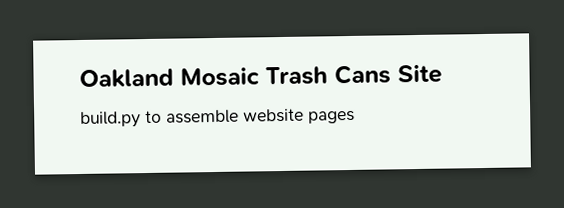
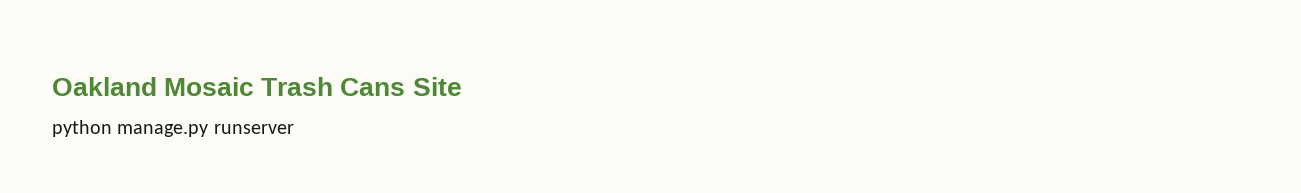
- build.py to assemble website pages
+ python manage.py runserver

